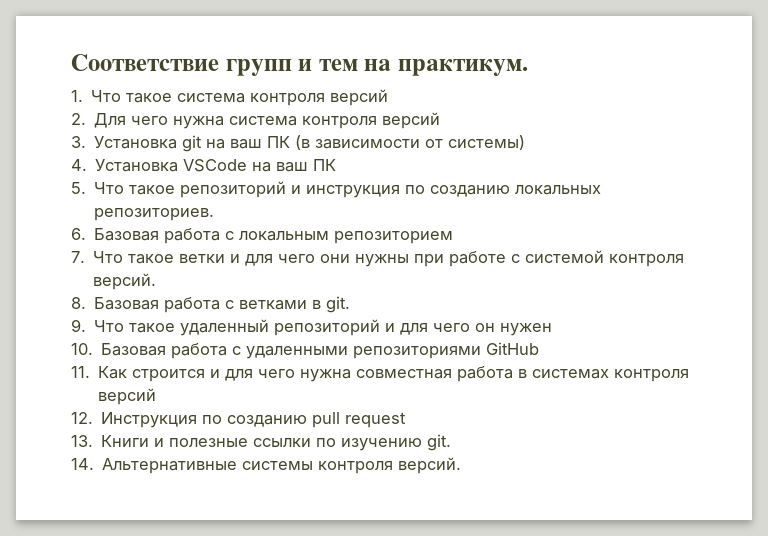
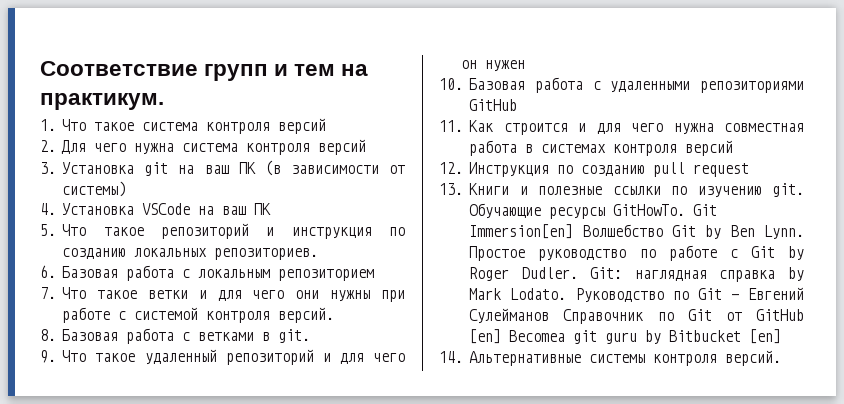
+ Обучающие ресурсы GitHowTo. Git Immersion[en] Волшебство Git by Ben Lynn. Простое руководство по работе с Git by Roger Dudler. Git: наглядная справка by Mark Lodato. Руководство по Git - Евгений Сулейманов Справочник по Git от GitHub [en] Becomea git guru by Bitbucket [en]

